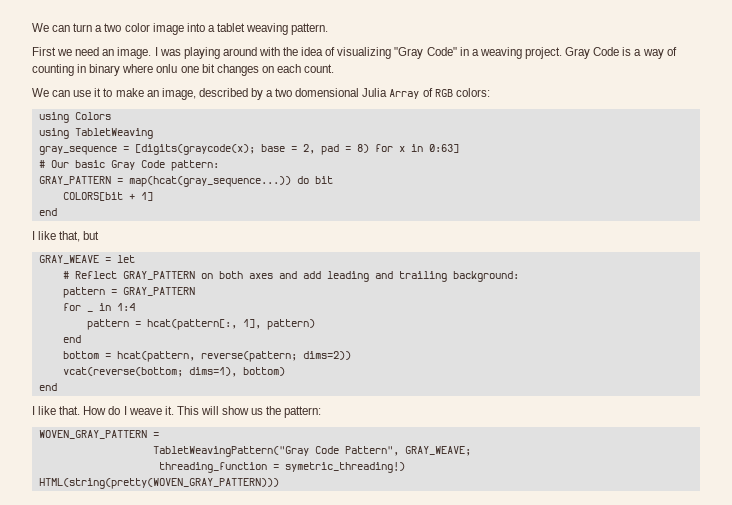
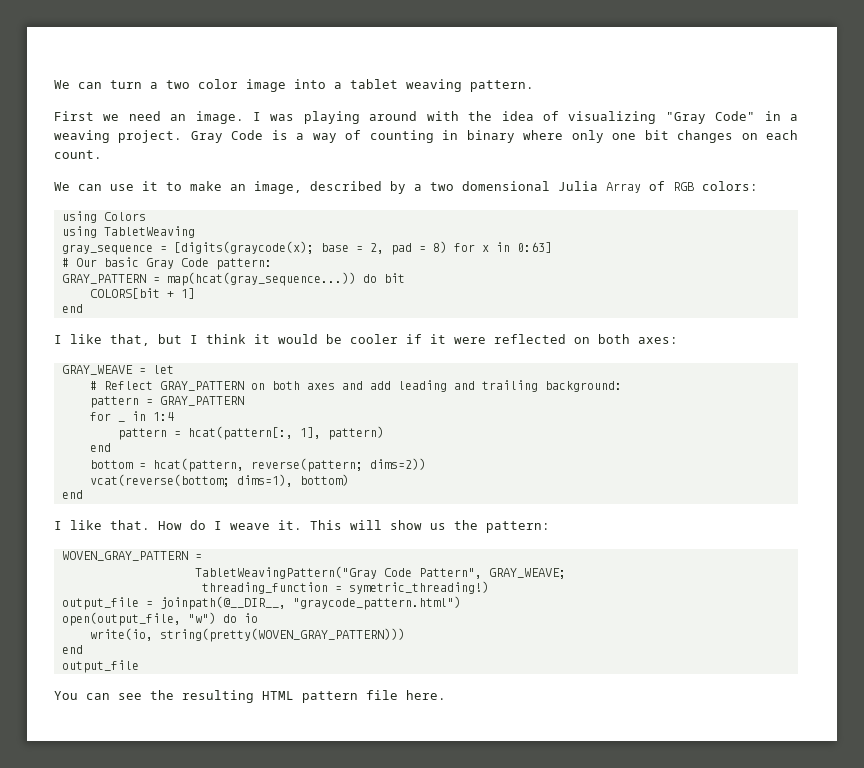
- Gray Code is a way of counting in binary where onlu one bit changes on each count.
+ Gray Code is a way of counting in binary where only one bit changes on each count.
- I like that, but
+ I like that, but I think it would be cooler if it were reflected on both axes:
- HTML(string(pretty(WOVEN_GRAY_PATTERN)))
+ output_file = joinpath(@__DIR__, "graycode_pattern.html")
+ open(output_file, "w") do io
+ write(io, string(pretty(WOVEN_GRAY_PATTERN)))
+ end
+ output_file
+ You can see the resulting HTML pattern file here.

